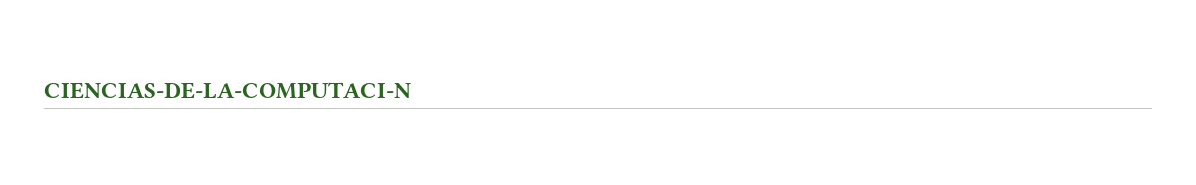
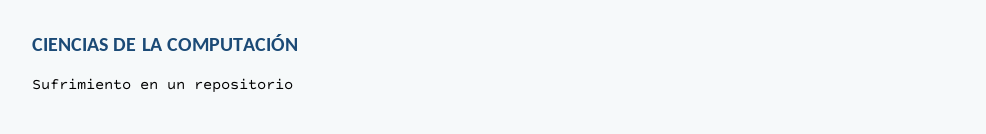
- CIENCIAS-DE-LA-COMPUTACI-N
+ CIENCIAS DE LA COMPUTACIÓN
+ Sufrimiento en un repositorio

